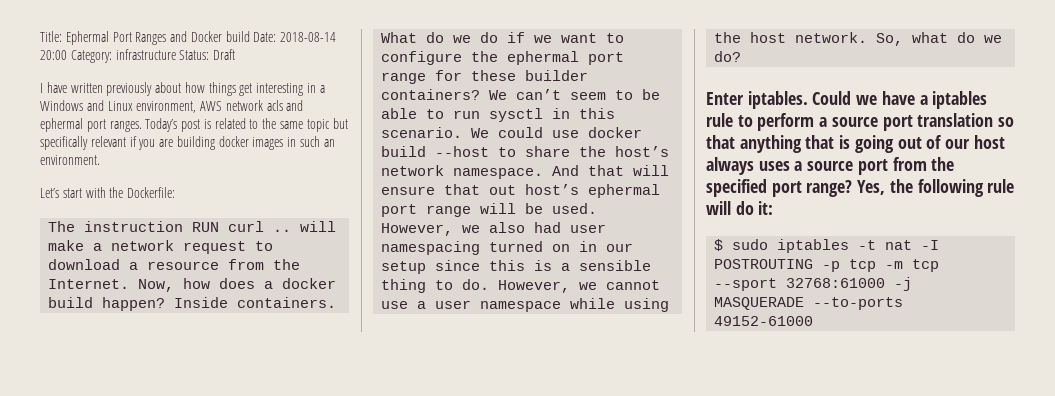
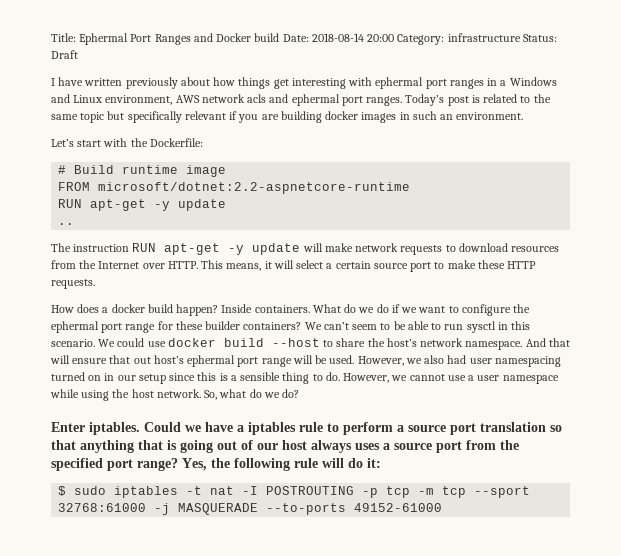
- I have written previously about how things get interesting in a Windows and Linux environment, AWS network acls and ephermal port ranges.
+ I have written previously about how things get interesting with ephermal port ranges in a Windows and Linux environment, AWS network acls and ephermal port ranges.
- The instruction RUN curl .. will make a network request to download a resource from the Internet. Now, how does a docker build happen?
+ # Build runtime image
+ FROM microsoft/dotnet:2.2-aspnetcore-runtime
+ RUN apt-get -y update
+ ..
+ The instruction RUN apt-get -y update will make network requests to download resources from the Internet over HTTP. This means, it will select a certain source port to make these HTTP requests.
+ How does a docker build happen?

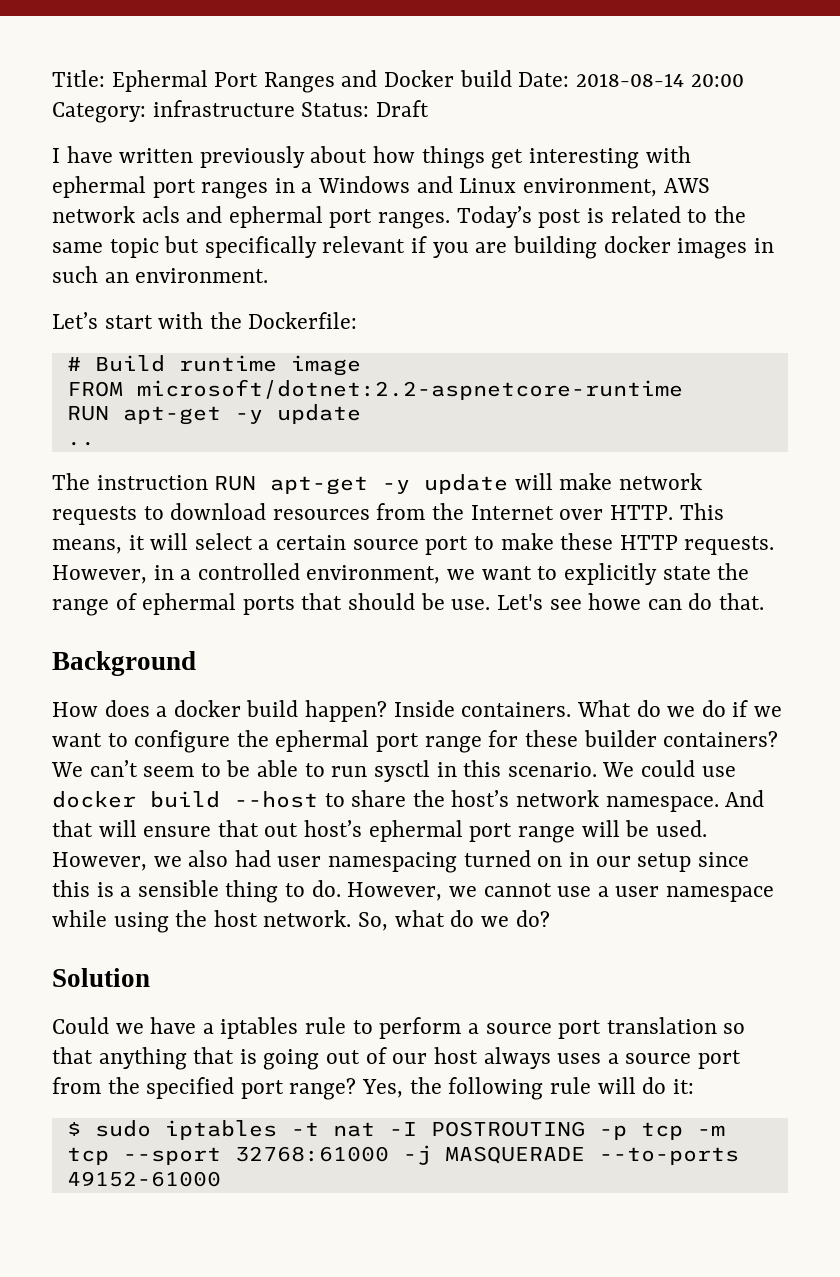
+ However, in a controlled environment, we want to explicitly state the range of ephermal ports that should be use. Let's see howe can do that.
+ Background
- Enter iptables. Could we have a iptables rule to perform a source port translation so that anything that is going out of our host always uses a source port from the specified port range?
+ Solution
+ Could we have a iptables rule to perform a source port translation so that anything that is going out of our host always uses a source port from the specified port range?

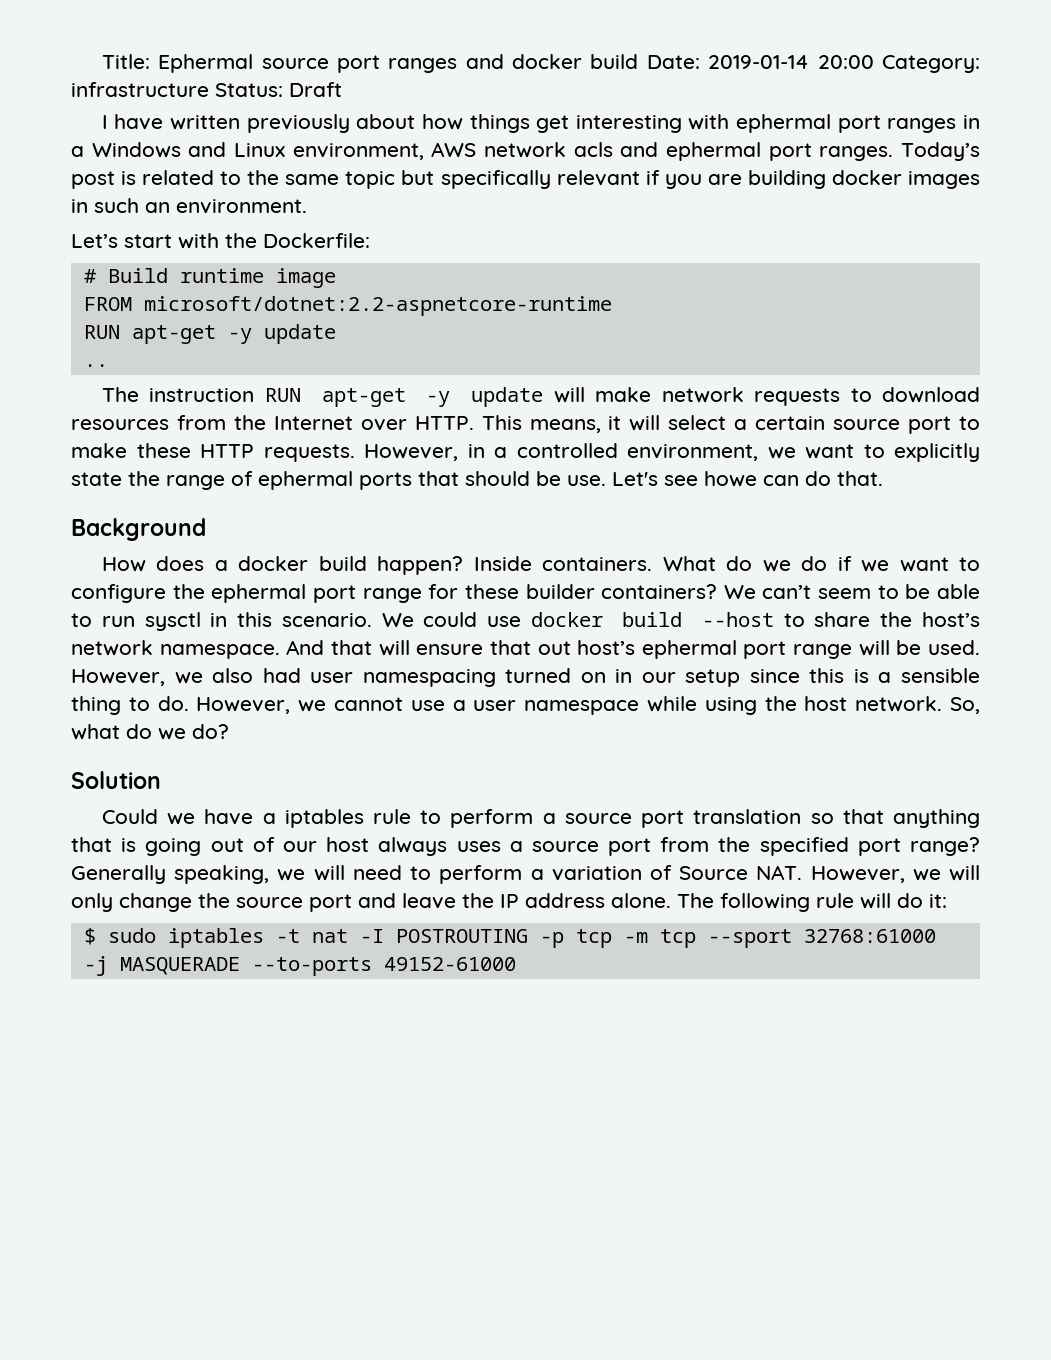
- Title: Ephermal Port Ranges and Docker build Date: 2018-08-14 20:00 Category: infrastructure Status: Draft
+ Title: Ephermal source port ranges and docker build Date: 2019-01-14 20:00 Category: infrastructure Status: Draft
- Yes, the following rule will do it:
+ Generally speaking, we will need to perform a variation of Source NAT. However, we will only change the source port and leave the IP address alone. The following rule will do it:

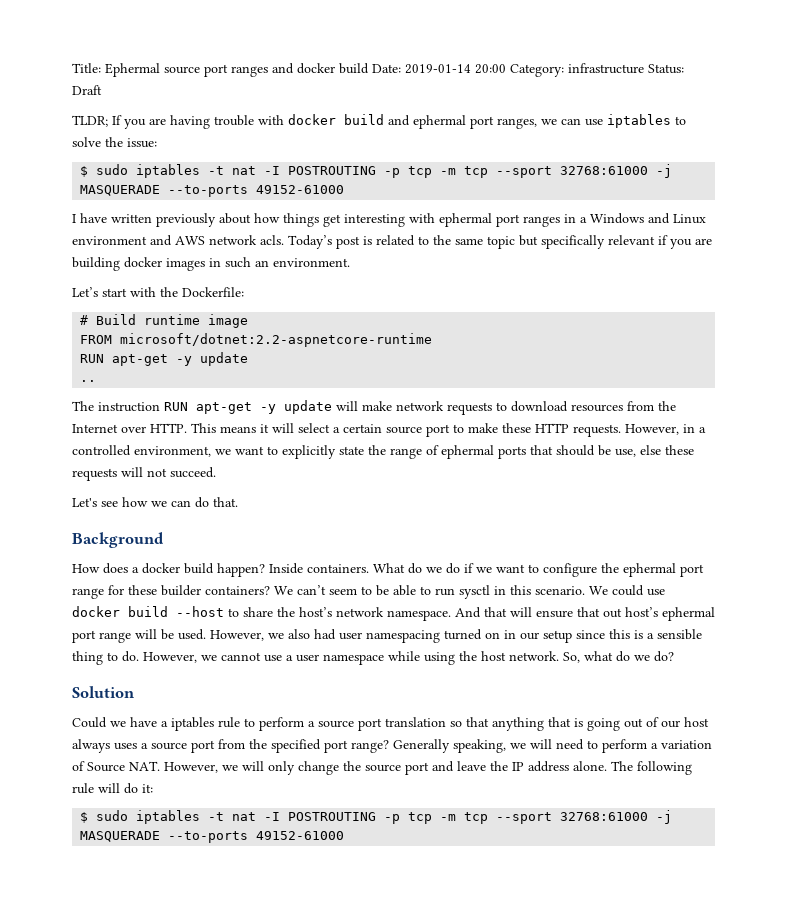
+ TLDR; If you are having trouble with docker build and ephermal port ranges, we can use iptables to solve the issue:
+ $ sudo iptables -t nat -I POSTROUTING -p tcp -m tcp --sport 32768:61000 -j MASQUERADE --to-ports 49152-61000
- I have written previously about how things get interesting with ephermal port ranges in a Windows and Linux environment, AWS network acls and ephermal port ranges.
+ I have written previously about how things get interesting with ephermal port ranges in a Windows and Linux environment and AWS network acls.
- This means, it will select a certain source port to make these HTTP requests.
+ This means it will select a certain source port to make these HTTP requests.
- However, in a controlled environment, we want to explicitly state the range of ephermal ports that should be use. Let's see howe can do that.
+ However, in a controlled environment, we want to explicitly state the range of ephermal ports that should be use, else these requests will not succeed.
+ Let's see how we can do that.

